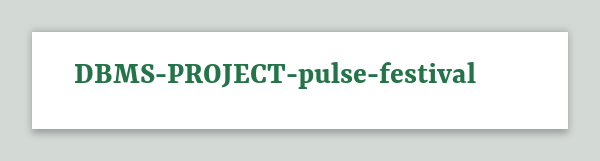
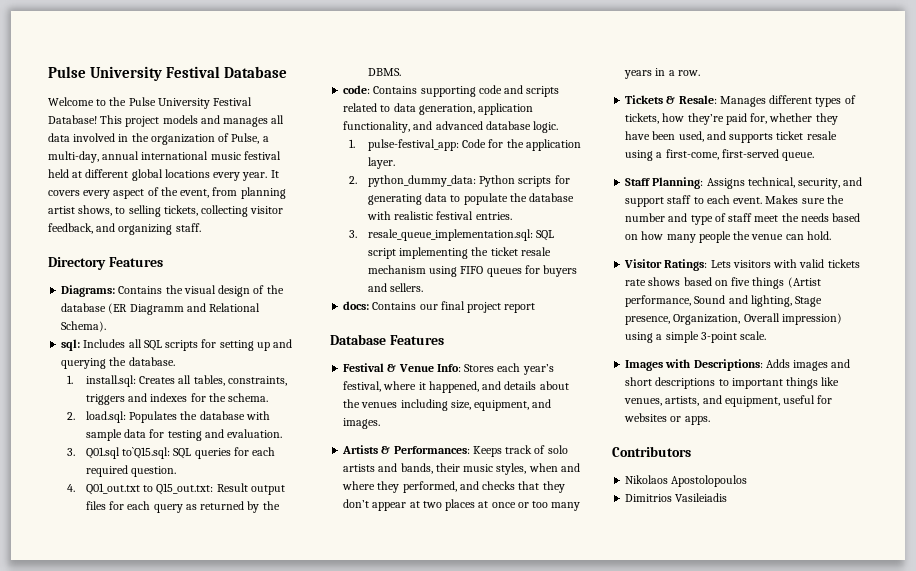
- DBMS-PROJECT-pulse-festival
+ Pulse University Festival Database
+ Welcome to the Pulse University Festival Database! This project models and manages all data involved in the organization of Pulse, a multi-day, annual international music festival held at different global locations every year. It covers every aspect of the event, from planning artist shows, to selling tickets, collecting visitor feedback, and organizing staff.
+ Directory Features
+ Diagrams: Contains the visual design of the database (ER Diagramm and Relational Schema).
+ sql: Includes all SQL scripts for setting up and querying the database.
+ 1. install.sql: Creates all tables, constraints, triggers and indexes for the schema.
+ 2. load.sql: Populates the database with sample data for testing and evaluation.
+ 3. Q01.sql to`Q15.sql: SQL queries for each required question.
+ 4. Q01_out.txt to Q15_out.txt: Result output files for each query as returned by the DBMS.
+ code: Contains supporting code and scripts related to data generation, application functionality, and advanced database logic.
+ 1. pulse-festival_app: Code for the application layer.
+ 2. python_dummy_data: Python scripts for generating data to populate the database with realistic festival entries.
+ 3. resale_queue_implementation.sql: SQL script implementing the ticket resale mechanism using FIFO queues for buyers and sellers.
+ docs: Contains our final project report
+ Database Features
+ Festival & Venue Info: Stores each year’s festival, where it happened, and details about the venues including size, equipment, and images.
+ Artists & Performances: Keeps track of solo artists and bands, their music styles, when and where they performed, and checks that they don’t appear at two places at once or too many years in a row.
+ Tickets & Resale: Manages different types of tickets, how they’re paid for, whether they have been used, and supports ticket resale using a first-come, first-served queue.
+ Staff Planning: Assigns technical, security, and support staff to each event. Makes sure the number and type of staff meet the needs based on how many people the venue can hold.
+ Visitor Ratings: Lets visitors with valid tickets rate shows based on five things (Artist performance, Sound and lighting, Stage presence, Organization, Overall impression) using a simple 3-point scale.
+ Images with Descriptions: Adds images and short descriptions to important things like venues, artists, and equipment, useful for websites or apps.
+ Contributors
+ Nikolaos Apostolopoulos
+ Dimitrios Vasileiadis

